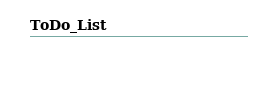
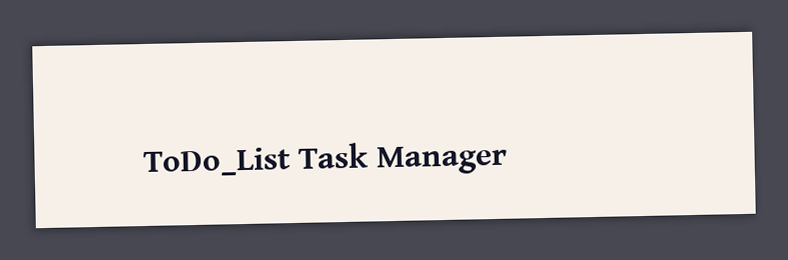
- ToDo_List
+ ToDo_List Task Manager

